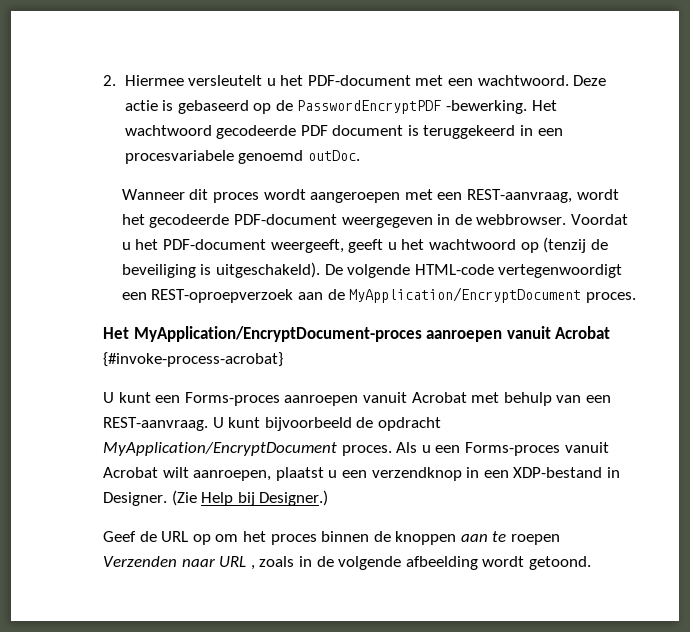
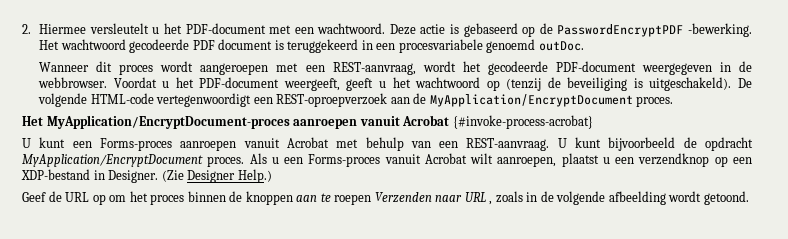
- Als u een Forms-proces vanuit Acrobat wilt aanroepen, plaatst u een verzendknop in een XDP-bestand in Designer.
+ Als u een Forms-proces vanuit Acrobat wilt aanroepen, plaatst u een verzendknop op een XDP-bestand in Designer.
- (Zie Help bij Designer.)
+ (Zie Designer Help.)

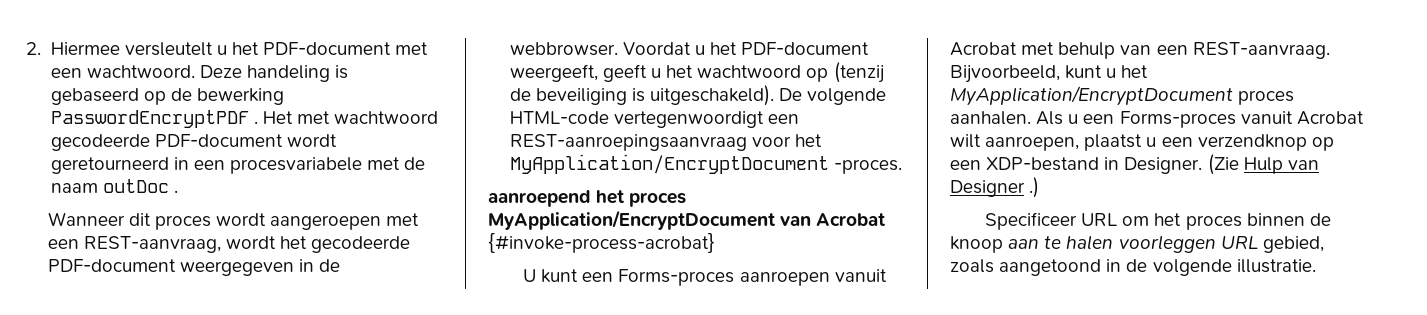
- Deze actie is gebaseerd op de PasswordEncryptPDF -bewerking. Het wachtwoord gecodeerde PDF document is teruggekeerd in een procesvariabele genoemd outDoc.
+ Deze handeling is gebaseerd op de bewerking PasswordEncryptPDF . Het met wachtwoord gecodeerde PDF-document wordt geretourneerd in een procesvariabele met de naam outDoc .
- De volgende HTML-code vertegenwoordigt een REST-oproepverzoek aan de MyApplication/EncryptDocument proces.
- Het MyApplication/EncryptDocument-proces aanroepen vanuit Acrobat {#invoke-process-acrobat}
+ De volgende HTML-code vertegenwoordigt een REST-aanroepingsaanvraag voor het MyApplication/EncryptDocument -proces.
+ aanroepend het proces MyApplication/EncryptDocument van Acrobat {#invoke-process-acrobat}
- U kunt bijvoorbeeld de opdracht MyApplication/EncryptDocument proces.
+ Bijvoorbeeld, kunt u het MyApplication/EncryptDocument proces aanhalen.
- (Zie Designer Help.)
- Geef de URL op om het proces binnen de knoppen aan te roepen Verzenden naar URL , zoals in de volgende afbeelding wordt getoond.
+ (Zie Hulp van Designer .)
+ Specificeer URL om het proces binnen de knoop aan te halen voorleggen URL gebied, zoals aangetoond in de volgende illustratie.

